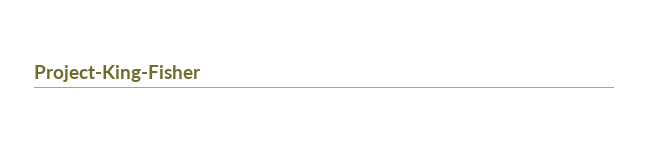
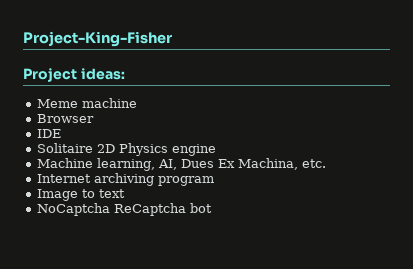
+ Project ideas:
+ Meme machine
+ Browser
+ IDE
+ Solitaire 2D Physics engine
+ Machine learning, AI, Dues Ex Machina, etc.
+ Internet archiving program
+ Image to text
+ NoCaptcha ReCaptcha bot

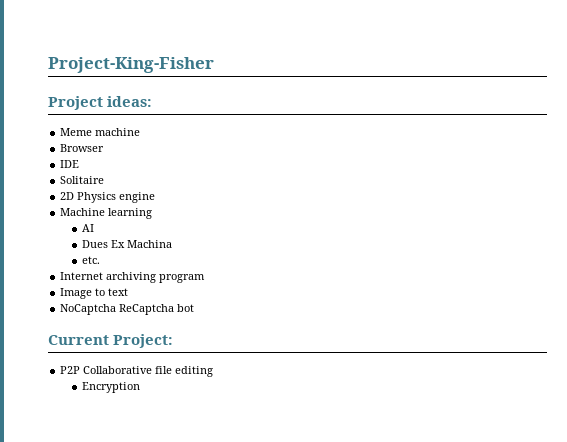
- Solitaire 2D Physics engine
+ Solitaire
+ 2D Physics engine
- Machine learning, AI, Dues Ex Machina, etc.
+ Machine learning
+ AI
+ Dues Ex Machina
+ etc.
+ Current Project:
+ P2P Collaborative file editing
+ Encryption

